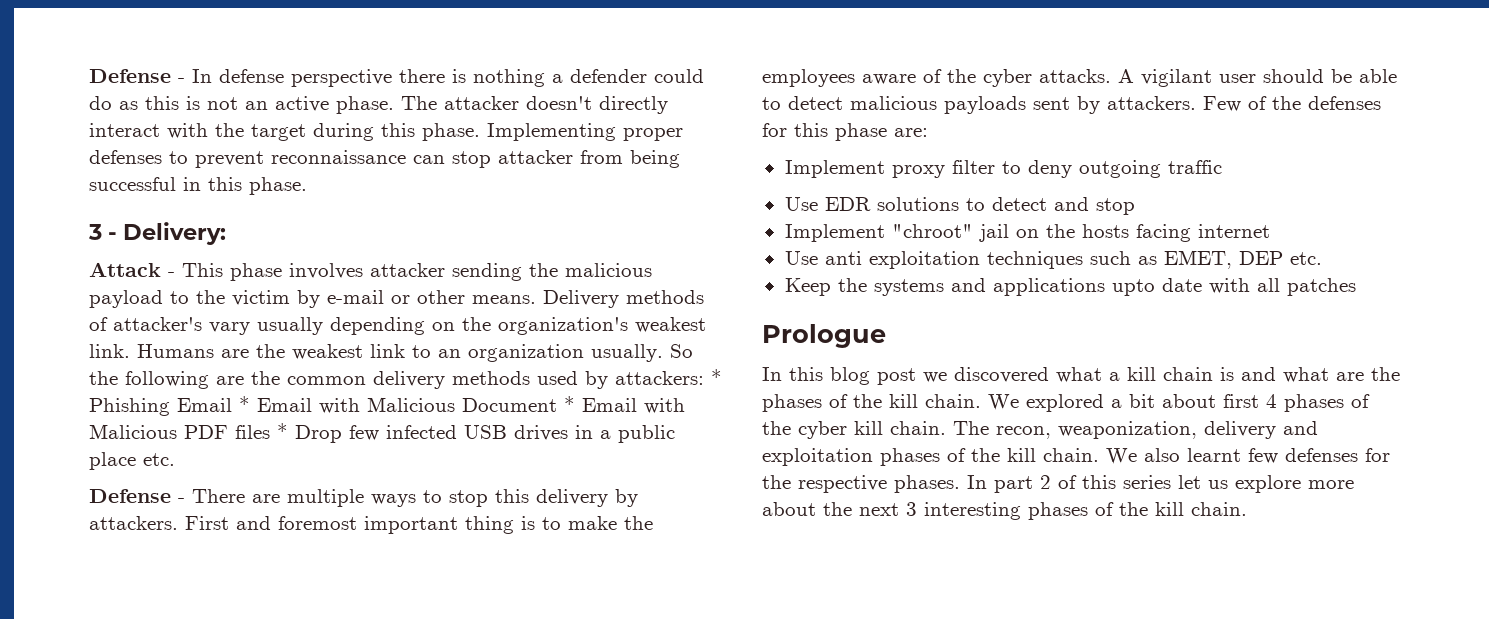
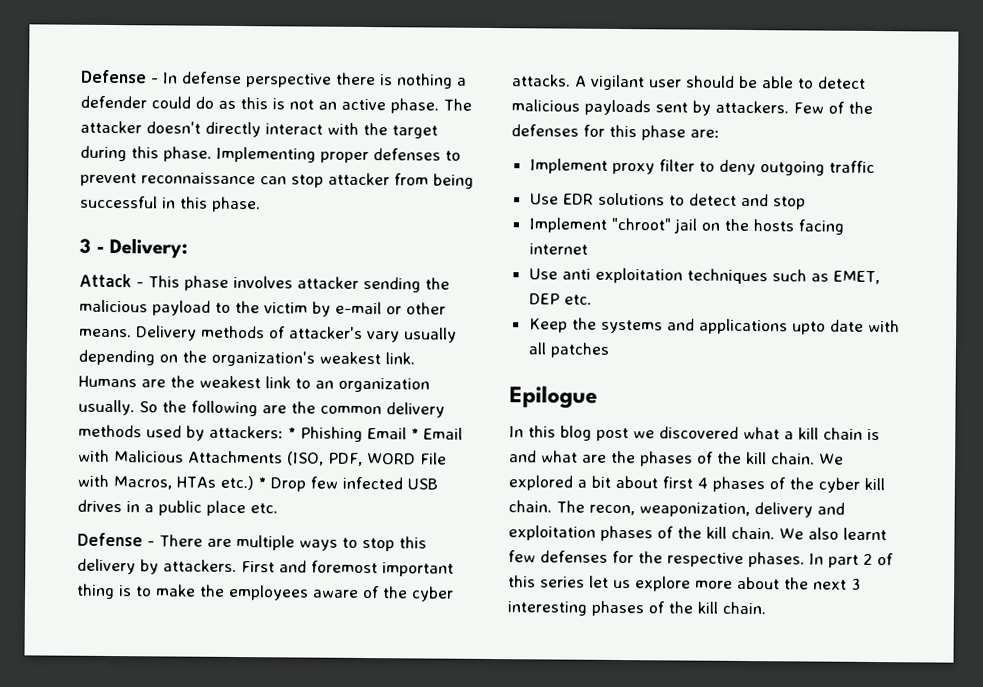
- So the following are the common delivery methods used by attackers: * Phishing Email * Email with Malicious Document * Email with Malicious PDF files * Drop few infected USB drives in a public place etc.
+ So the following are the common delivery methods used by attackers: * Phishing Email * Email with Malicious Attachments (ISO, PDF, WORD File with Macros, HTAs etc.) * Drop few infected USB drives in a public place etc.
- Prologue
+ Epilogue

